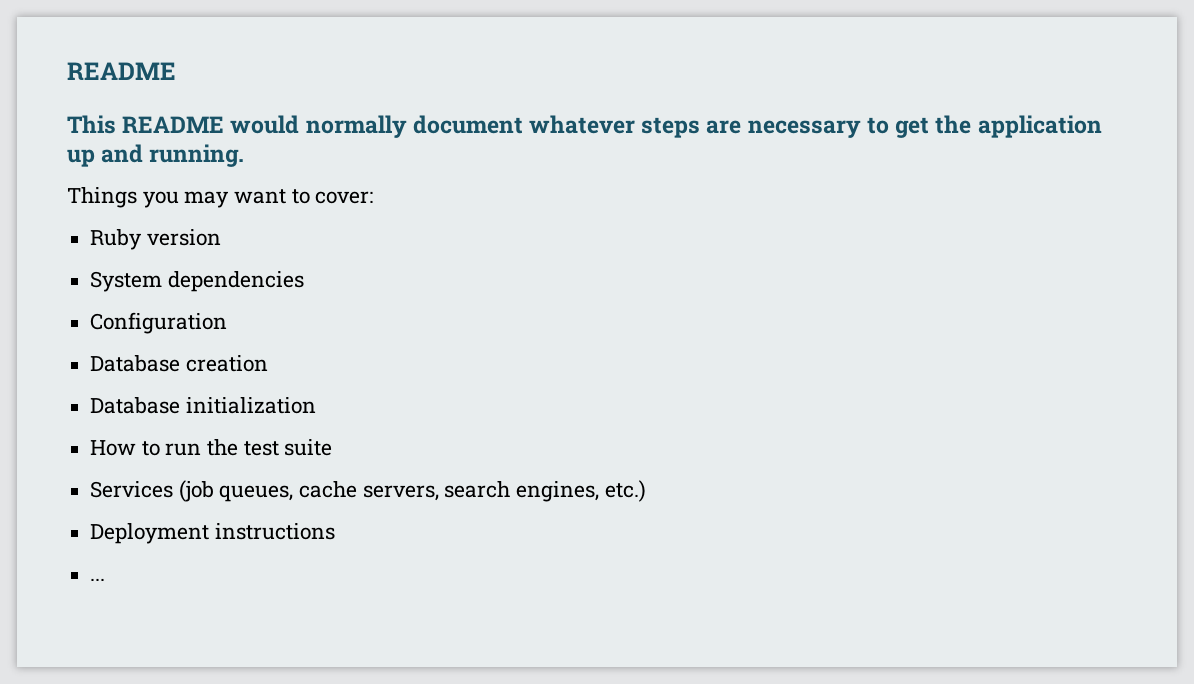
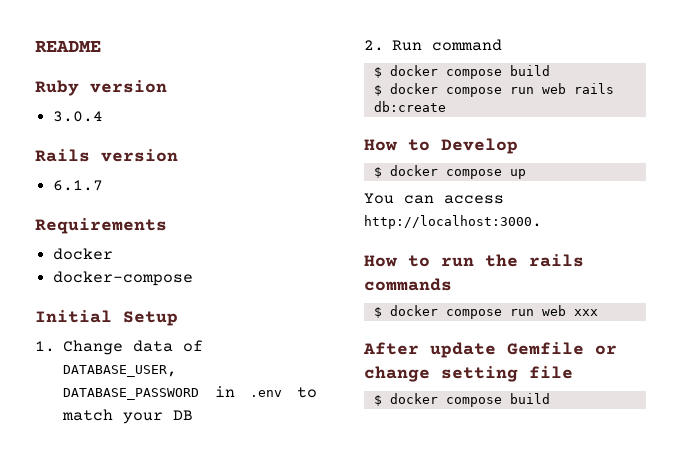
- This README would normally document whatever steps are necessary to get the application up and running.
- Things you may want to cover:
  Ruby version
- System dependencies
- Configuration
- Database creation
- Database initialization
- How to run the test suite
- Services (job queues, cache servers, search engines, etc.)
- Deployment instructions
- ...
+ 3.0.4
+ Rails version
+ 6.1.7
+ Requirements
+ docker
+ docker-compose
+ Initial Setup
+ 1. Change data of DATABASE_USER, DATABASE_PASSWORD in .env to match your DB
+ 2. Run command
+ $ docker compose build
+ $ docker compose run web rails db:create
+ How to Develop
+ $ docker compose up
+ You can access http://localhost:3000.
+ How to run the rails commands
+ $ docker compose run web xxx
+ After update Gemfile or change setting file
+ $ docker compose build

